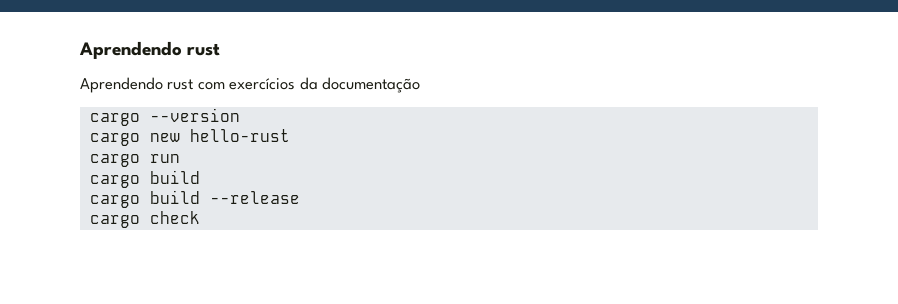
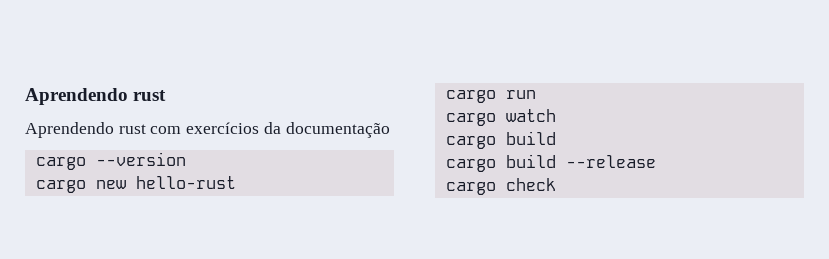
+ cargo watch

